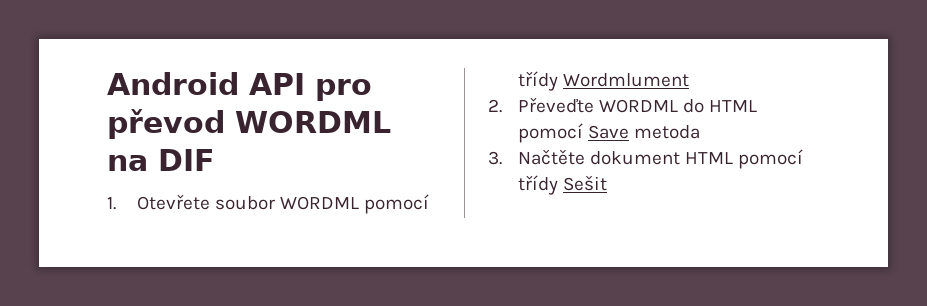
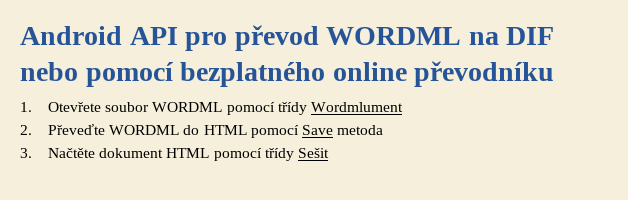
- Android API pro převod WORDML na DIF
+ Android API pro převod WORDML na DIF nebo pomocí bezplatného online převodníku

